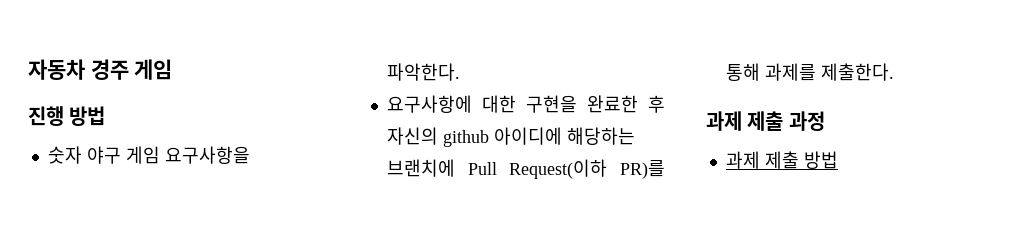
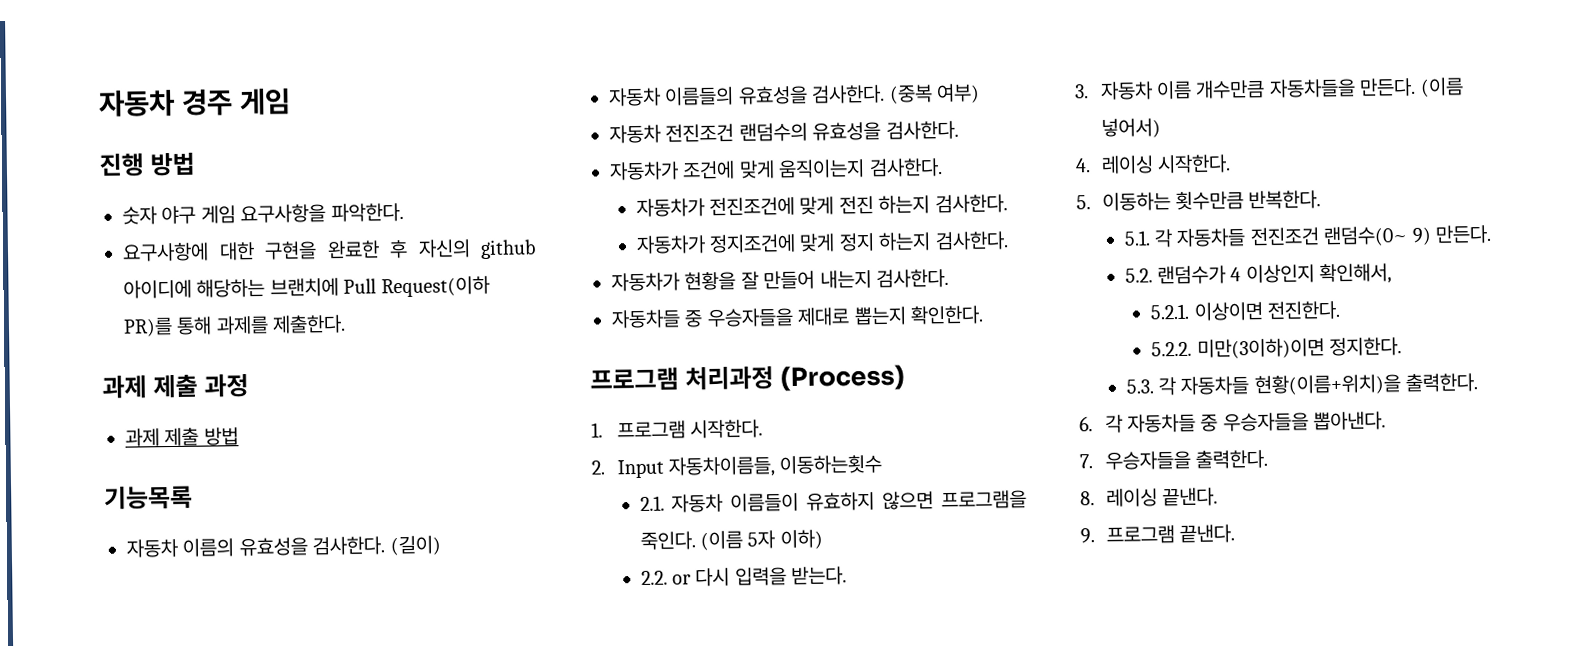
+ 기능목록
+ 자동차 이름의 유효성을 검사한다. (길이)
+ 자동차 이름들의 유효성을 검사한다. (중복 여부)
+ 자동차 전진조건 랜덤수의 유효성을 검사한다.
+ 자동차가 조건에 맞게 움직이는지 검사한다.
+ 자동차가 전진조건에 맞게 전진 하는지 검사한다.
+ 자동차가 정지조건에 맞게 정지 하는지 검사한다.
+ 자동차가 현황을 잘 만들어 내는지 검사한다.
+ 자동차들 중 우승자들을 제대로 뽑는지 확인한다.
+ 프로그램 처리과정 (Process)
+ 1. 프로그램 시작한다.
+ 2. Input 자동차이름들, 이동하는횟수
+ 2.1. 자동차 이름들이 유효하지 않으면 프로그램을 죽인다. (이름 5자 이하)
+ 2.2. or 다시 입력을 받는다.
+ 3. 자동차 이름 개수만큼 자동차들을 만든다. (이름 넣어서)
+ 4. 레이싱 시작한다.
+ 5. 이동하는 횟수만큼 반복한다.
+ 5.1. 각 자동차들 전진조건 랜덤수(0~ 9) 만든다.
+ 5.2. 랜덤수가 4 이상인지 확인해서,
+ 5.2.1. 이상이면 전진한다.
+ 5.2.2. 미만(3이하)이면 정지한다.
+ 5.3. 각 자동차들 현황(이름+위치)을 출력한다.
+ 6. 각 자동차들 중 우승자들을 뽑아낸다.
+ 7. 우승자들을 출력한다.
+ 8. 레이싱 끝낸다.
+ 9. 프로그램 끝낸다.

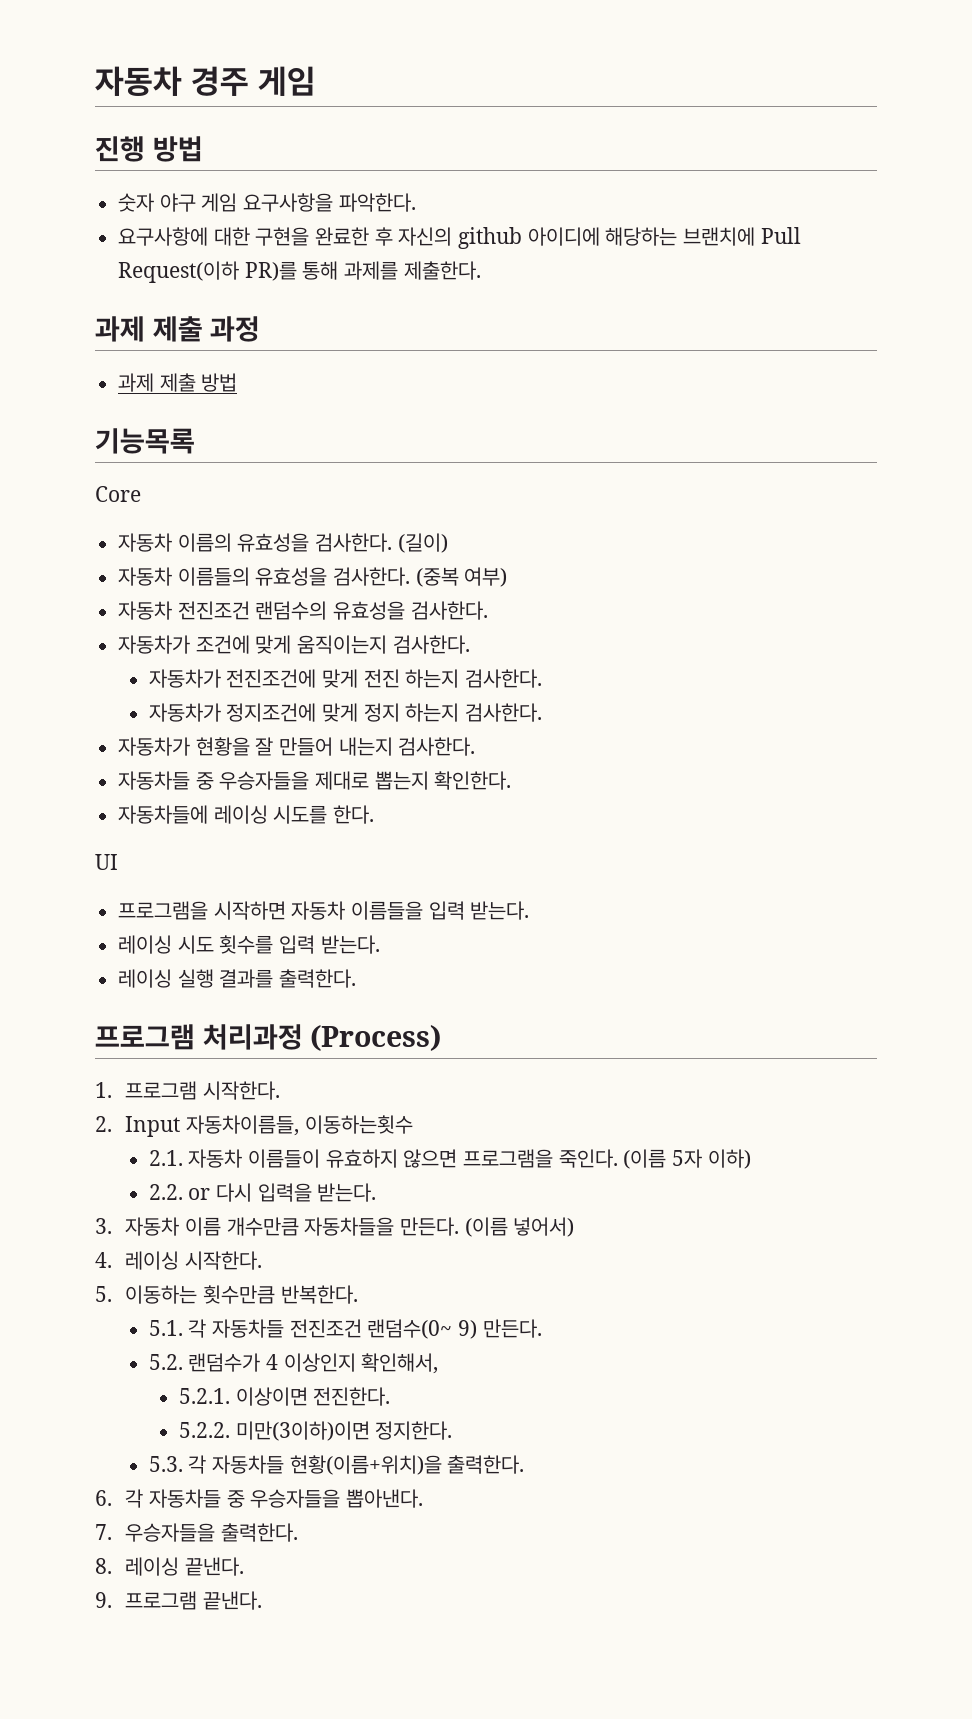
+ Core
+ 자동차들에 레이싱 시도를 한다.
+ UI
+ 프로그램을 시작하면 자동차 이름들을 입력 받는다.
+ 레이싱 시도 횟수를 입력 받는다.
+ 레이싱 실행 결과를 출력한다.

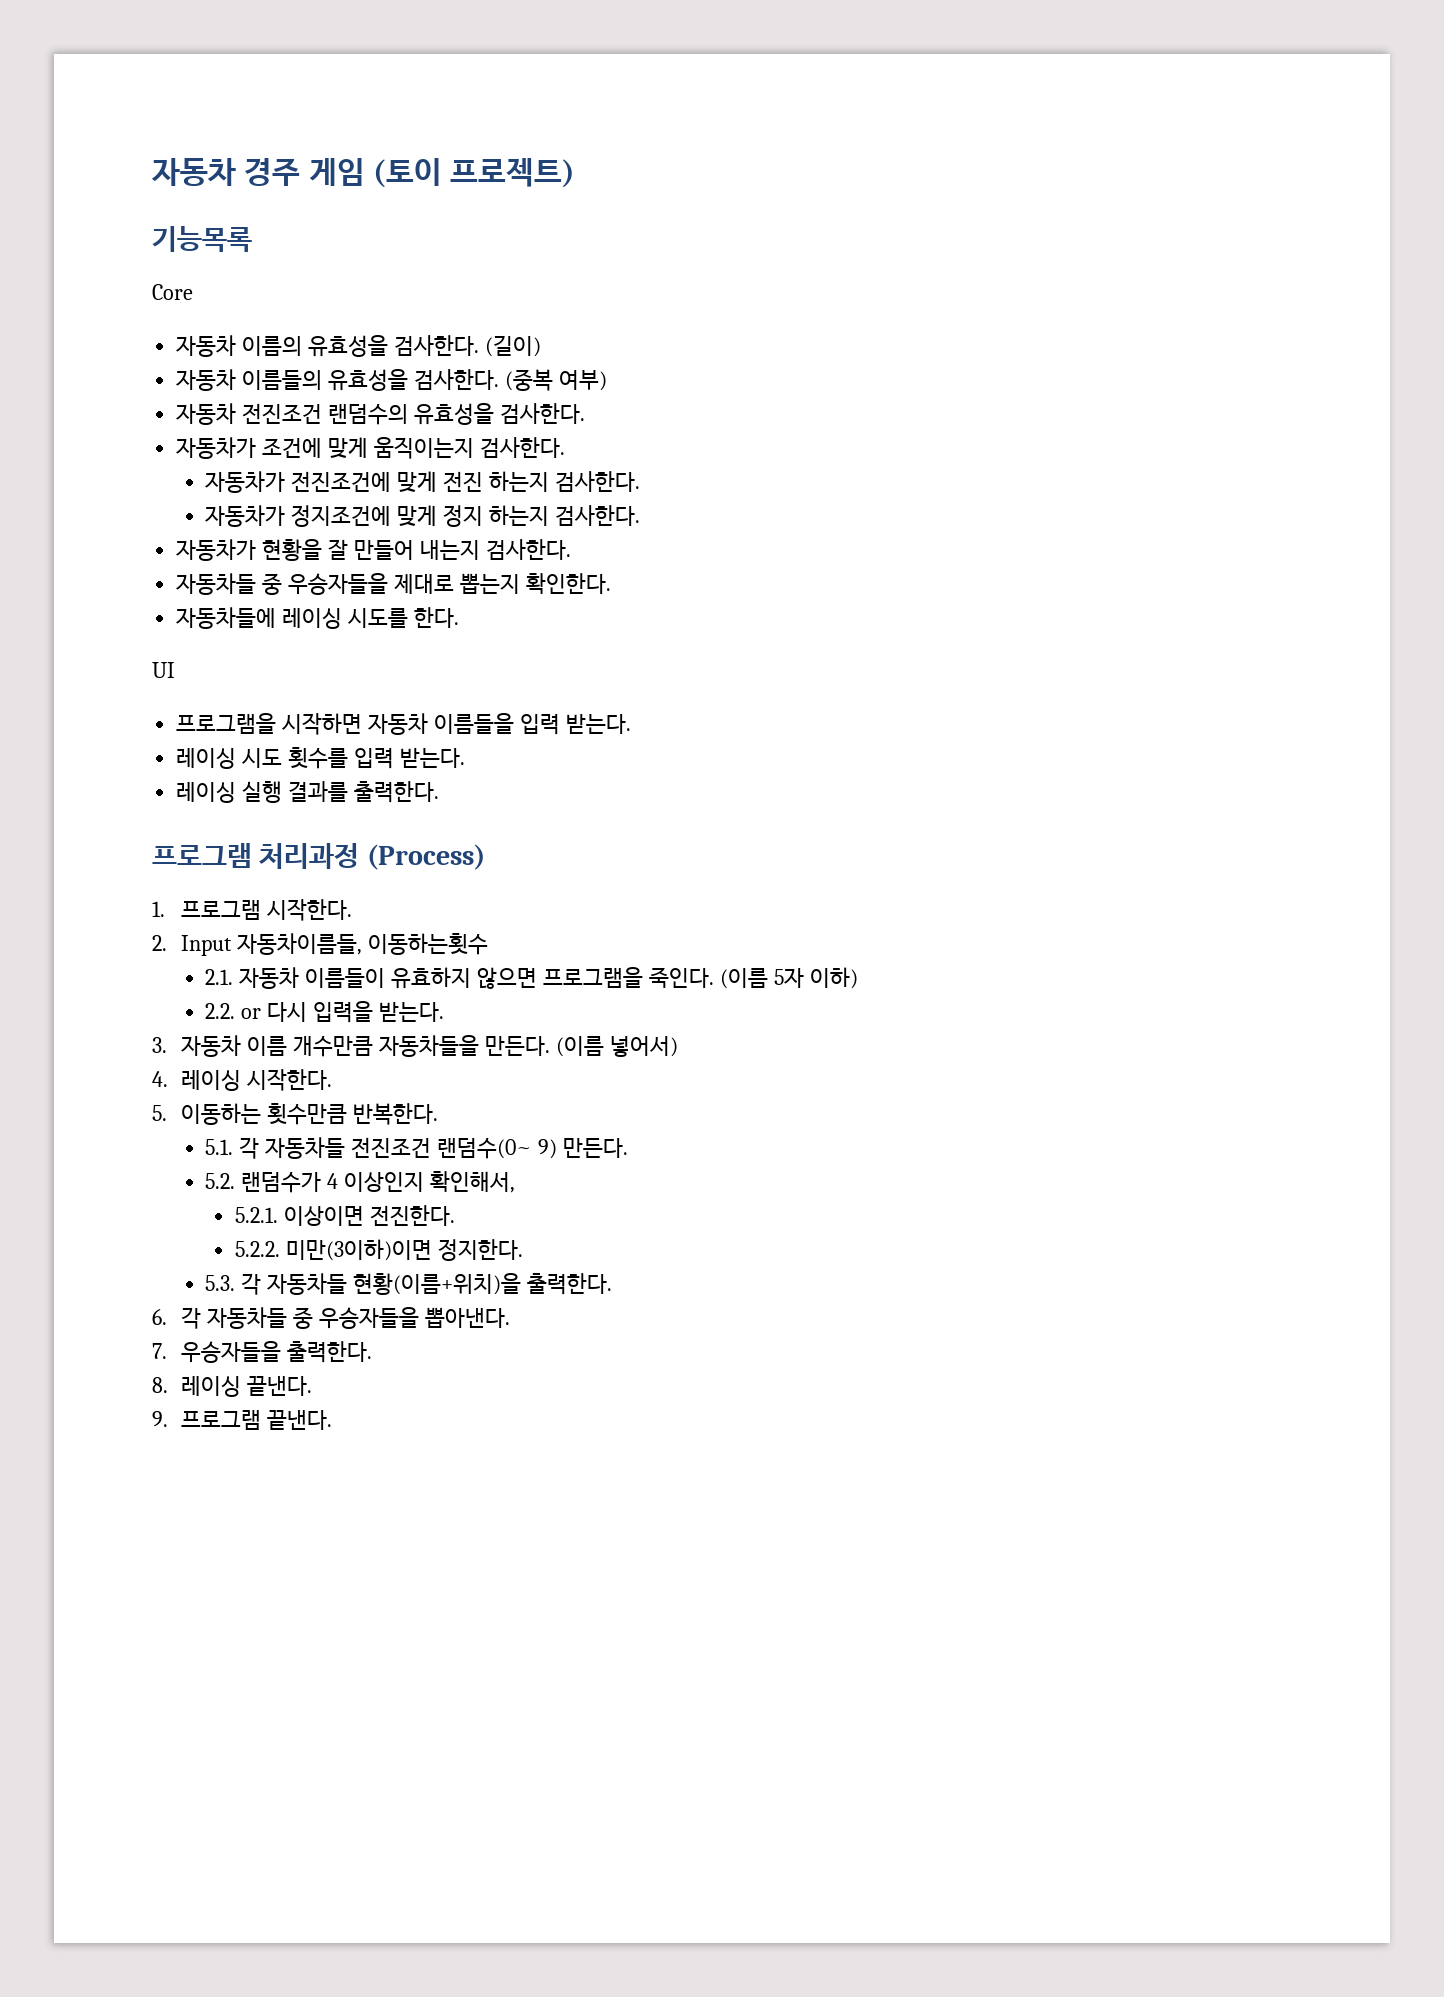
- 자동차 경주 게임
- 진행 방법
- 숫자 야구 게임 요구사항을 파악한다.
- 요구사항에 대한 구현을 완료한 후 자신의 github 아이디에 해당하는 브랜치에 Pull Request(이하 PR)를 통해 과제를 제출한다.
- 과제 제출 과정
- 과제 제출 방법
+ 자동차 경주 게임 (토이 프로젝트)

